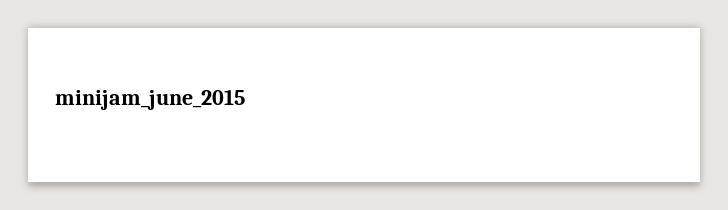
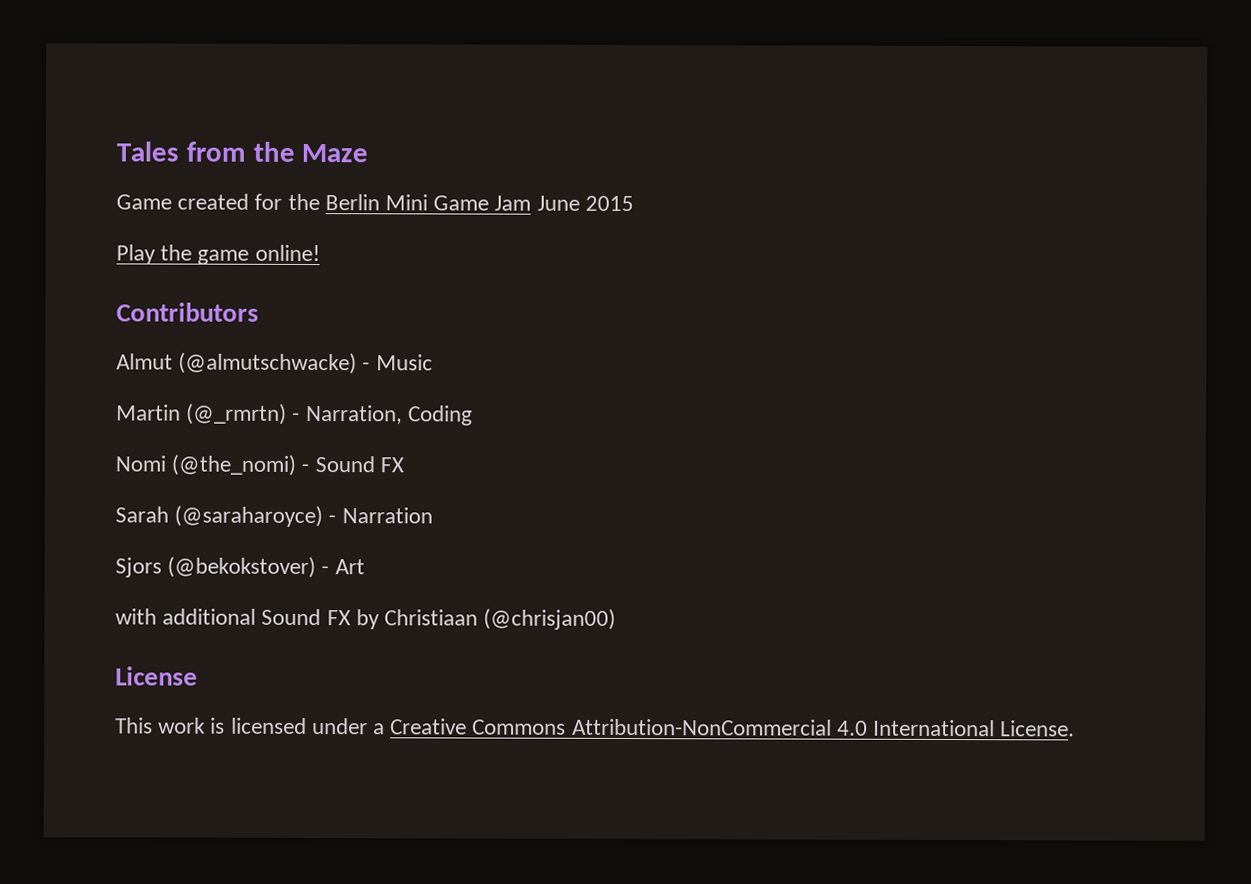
- minijam_june_2015
+ Tales from the Maze
+ Game created for the Berlin Mini Game Jam June 2015
+ Play the game online!
+ Contributors
+ Almut (@almutschwacke) - Music
+ Martin (@_rmrtn) - Narration, Coding
+ Nomi (@the_nomi) - Sound FX
+ Sarah (@saraharoyce) - Narration
+ Sjors (@bekokstover) - Art
+ with additional Sound FX by Christiaan (@chrisjan00)
+ License
+ This work is licensed under a Creative Commons Attribution-NonCommercial 4.0 International License.

